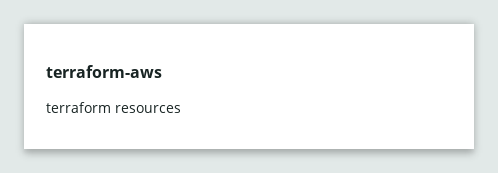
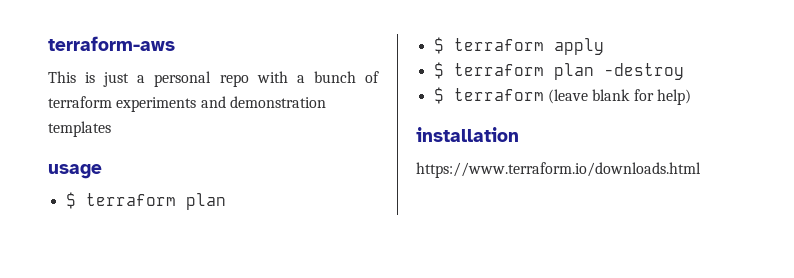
- terraform resources
+ This is just a personal repo with a bunch of terraform experiments and demonstration templates
+ usage
+ $ terraform plan
+ $ terraform apply
+ $ terraform plan -destroy
+ $ terraform (leave blank for help)
+ installation
+ https://www.terraform.io/downloads.html

